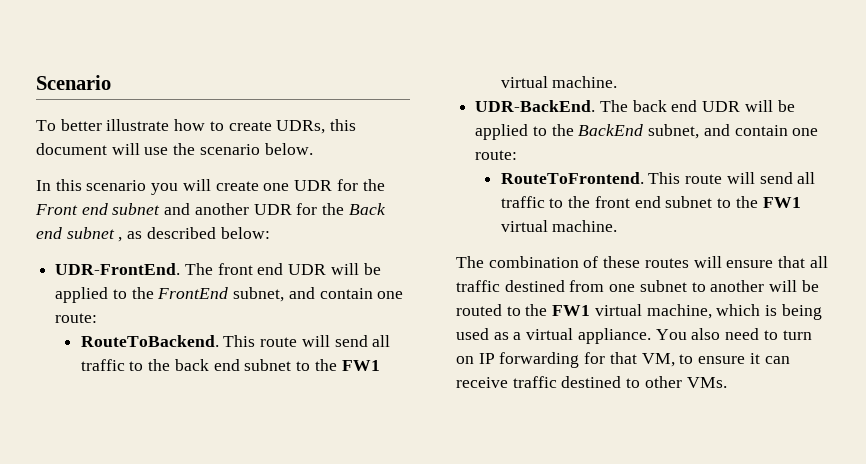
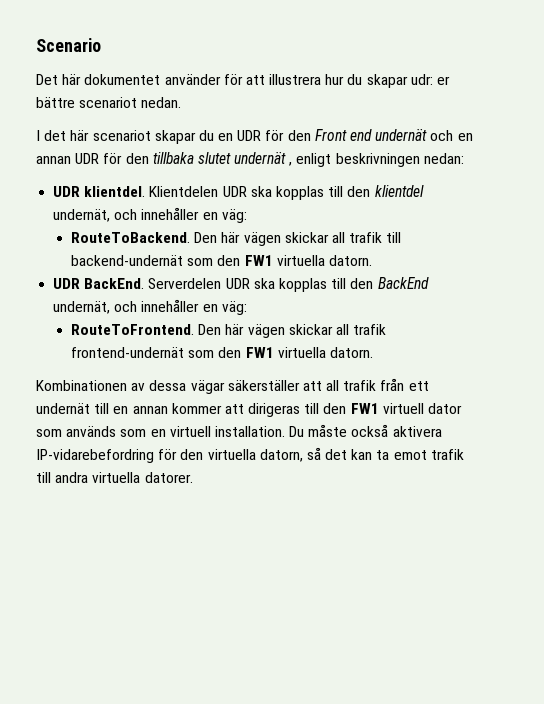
- To better illustrate how to create UDRs, this document will use the scenario below.
- In this scenario you will create one UDR for the Front end subnet and another UDR for the Back end subnet , as described below:
- UDR-FrontEnd. The front end UDR will be applied to the FrontEnd subnet, and contain one route:
- RouteToBackend. This route will send all traffic to the back end subnet to the FW1 virtual machine.
- UDR-BackEnd. The back end UDR will be applied to the BackEnd subnet, and contain one route:
- RouteToFrontend. This route will send all traffic to the front end subnet to the FW1 virtual machine.
- The combination of these routes will ensure that all traffic destined from one subnet to another will be routed to the FW1 virtual machine, which is being used as a virtual appliance. You also need to turn on IP forwarding for that VM, to ensure it can receive traffic destined to other VMs.
+ Det här dokumentet använder för att illustrera hur du skapar udr: er bättre scenariot nedan.
+ I det här scenariot skapar du en UDR för den Front end undernät och en annan UDR för den tillbaka slutet undernät , enligt beskrivningen nedan:
+ UDR klientdel. Klientdelen UDR ska kopplas till den klientdel undernät, och innehåller en väg:
+ RouteToBackend. Den här vägen skickar all trafik till backend-undernät som den FW1 virtuella datorn.
+ UDR BackEnd. Serverdelen UDR ska kopplas till den BackEnd undernät, och innehåller en väg:
+ RouteToFrontend. Den här vägen skickar all trafik frontend-undernät som den FW1 virtuella datorn.
+ Kombinationen av dessa vägar säkerställer att all trafik från ett undernät till en annan kommer att dirigeras till den FW1 virtuell dator som används som en virtuell installation. Du måste också aktivera IP-vidarebefordring för den virtuella datorn, så det kan ta emot trafik till andra virtuella datorer.

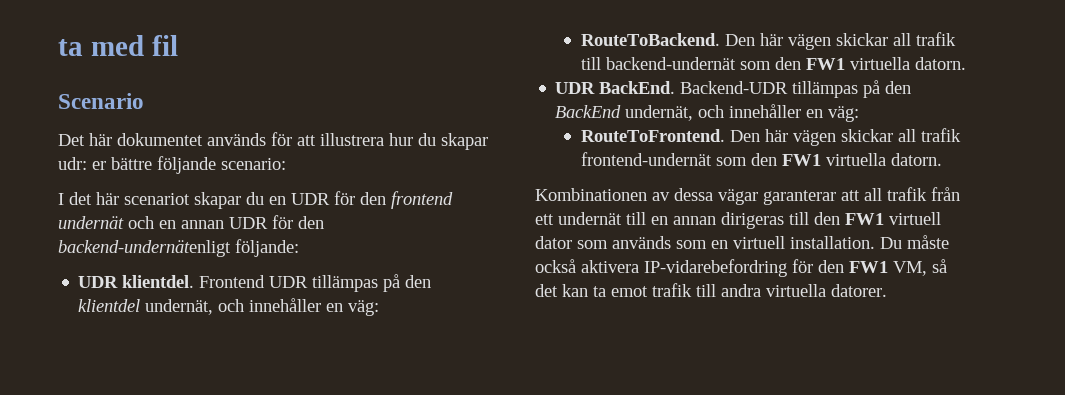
+ ta med fil
- Det här dokumentet använder för att illustrera hur du skapar udr: er bättre scenariot nedan.
+ Det här dokumentet används för att illustrera hur du skapar udr: er bättre följande scenario:
- I det här scenariot skapar du en UDR för den Front end undernät och en annan UDR för den tillbaka slutet undernät , enligt beskrivningen nedan:
- UDR klientdel. Klientdelen UDR ska kopplas till den klientdel undernät, och innehåller en väg:
+ I det här scenariot skapar du en UDR för den frontend undernät och en annan UDR för den backend-undernätenligt följande:
+ UDR klientdel. Frontend UDR tillämpas på den klientdel undernät, och innehåller en väg:
- Serverdelen UDR ska kopplas till den BackEnd undernät, och innehåller en väg:
+ Backend-UDR tillämpas på den BackEnd undernät, och innehåller en väg:
- Kombinationen av dessa vägar säkerställer att all trafik från ett undernät till en annan kommer att dirigeras till den FW1 virtuell dator som används som en virtuell installation.
+ Kombinationen av dessa vägar garanterar att all trafik från ett undernät till en annan dirigeras till den FW1 virtuell dator som används som en virtuell installation.
- Du måste också aktivera IP-vidarebefordring för den virtuella datorn, så det kan ta emot trafik till andra virtuella datorer.
+ Du måste också aktivera IP-vidarebefordring för den FW1 VM, så det kan ta emot trafik till andra virtuella datorer.

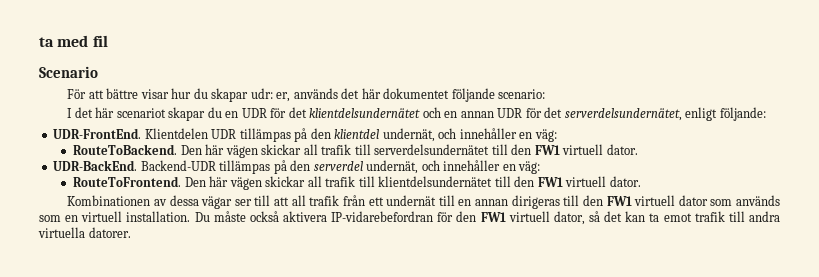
- Det här dokumentet används för att illustrera hur du skapar udr: er bättre följande scenario:
+ För att bättre visar hur du skapar udr: er, används det här dokumentet följande scenario:
- I det här scenariot skapar du en UDR för den frontend undernät och en annan UDR för den backend-undernätenligt följande:
- UDR klientdel. Frontend UDR tillämpas på den klientdel undernät, och innehåller en väg:
+ I det här scenariot skapar du en UDR för det klientdelsundernätet och en annan UDR för det serverdelsundernätet, enligt följande:
+ UDR-FrontEnd. Klientdelen UDR tillämpas på den klientdel undernät, och innehåller en väg:
- Den här vägen skickar all trafik till backend-undernät som den FW1 virtuella datorn.
- UDR BackEnd.
+ Den här vägen skickar all trafik till serverdelsundernätet till den FW1 virtuell dator.
+ UDR-BackEnd.
- Backend-UDR tillämpas på den BackEnd undernät, och innehåller en väg:
+ Backend-UDR tillämpas på den serverdel undernät, och innehåller en väg:
- Den här vägen skickar all trafik frontend-undernät som den FW1 virtuella datorn.
+ Den här vägen skickar all trafik till klientdelsundernätet till den FW1 virtuell dator.
- Kombinationen av dessa vägar garanterar att all trafik från ett undernät till en annan dirigeras till den FW1 virtuell dator som används som en virtuell installation.
+ Kombinationen av dessa vägar ser till att all trafik från ett undernät till en annan dirigeras till den FW1 virtuell dator som används som en virtuell installation.
- Du måste också aktivera IP-vidarebefordring för den FW1 VM, så det kan ta emot trafik till andra virtuella datorer.
+ Du måste också aktivera IP-vidarebefordran för den FW1 virtuell dator, så det kan ta emot trafik till andra virtuella datorer.

